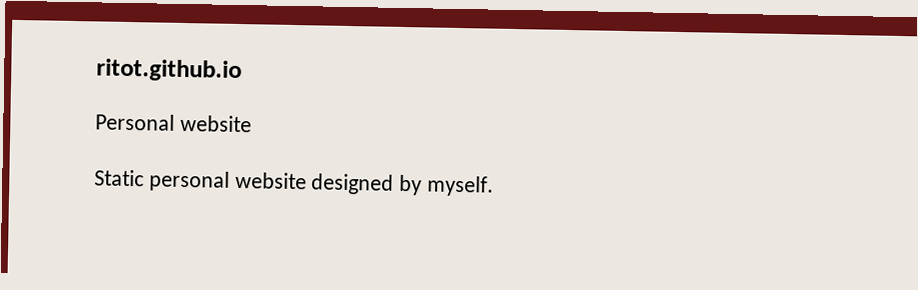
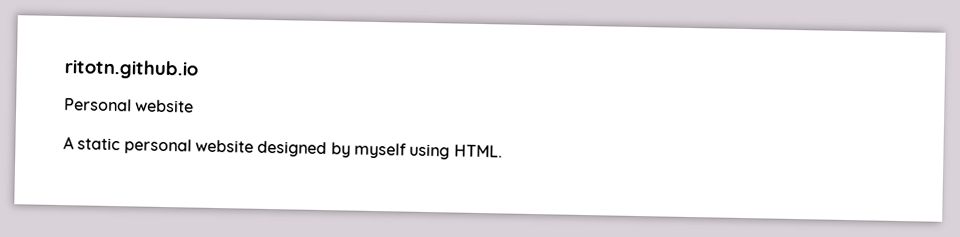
- ritot.github.io
+ ritotn.github.io
- Static personal website designed by myself.
+ A static personal website designed by myself using HTML.

